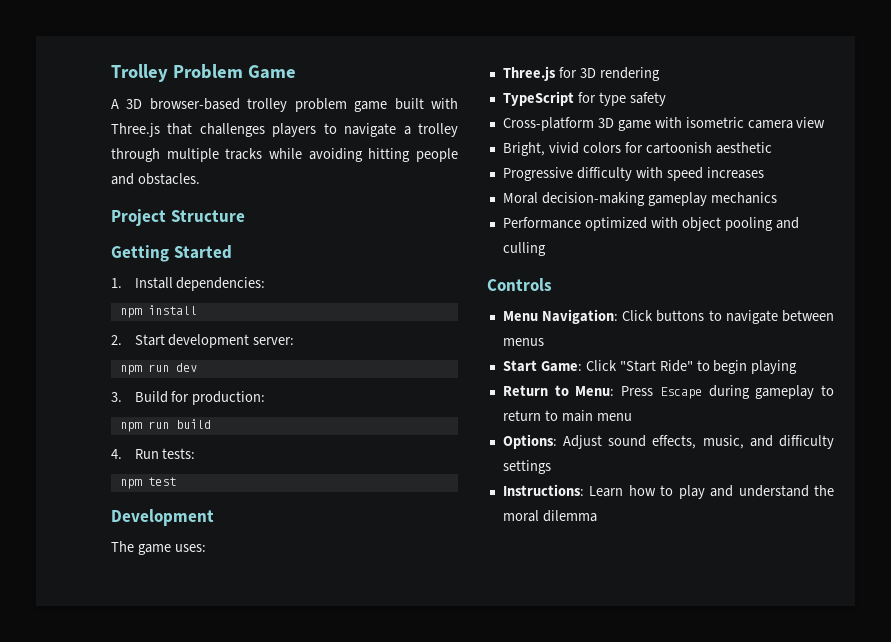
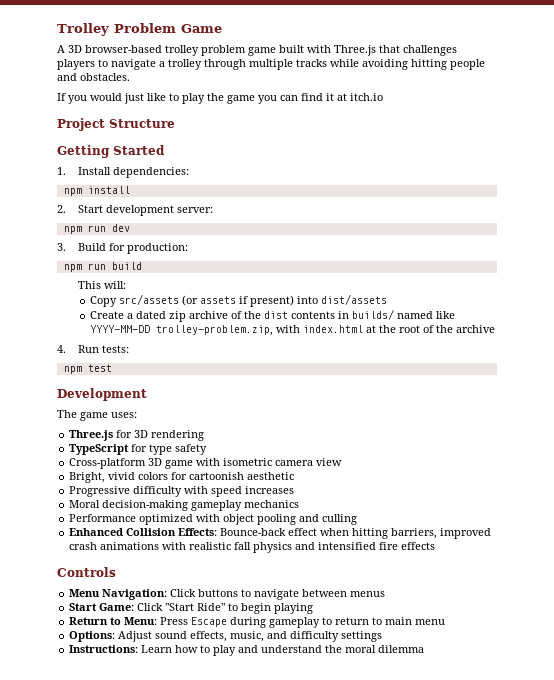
+ If you would just like to play the game you can find it at itch.io
+ This will:
+ Copy src/assets (or assets if present) into dist/assets
+ Create a dated zip archive of the dist contents in builds/ named like YYYY-MM-DD trolley-problem.zip, with index.html at the root of the archive
+ Enhanced Collision Effects: Bounce-back effect when hitting barriers, improved crash animations with realistic fall physics and intensified fire effects

